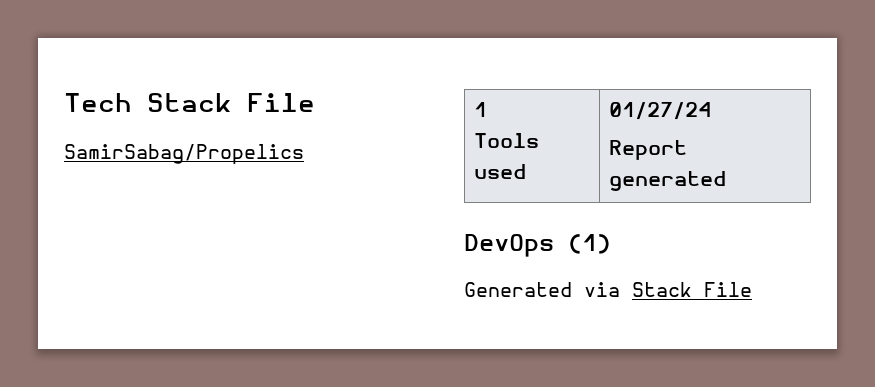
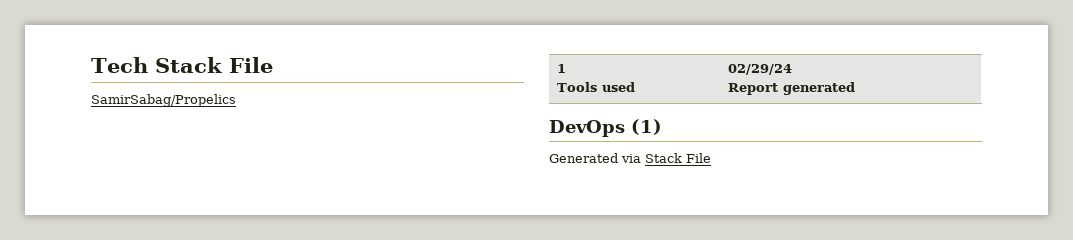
  SamirSabag/Propelics
  1
- Tools used | 01/27/24
+ Tools used | 02/29/24

